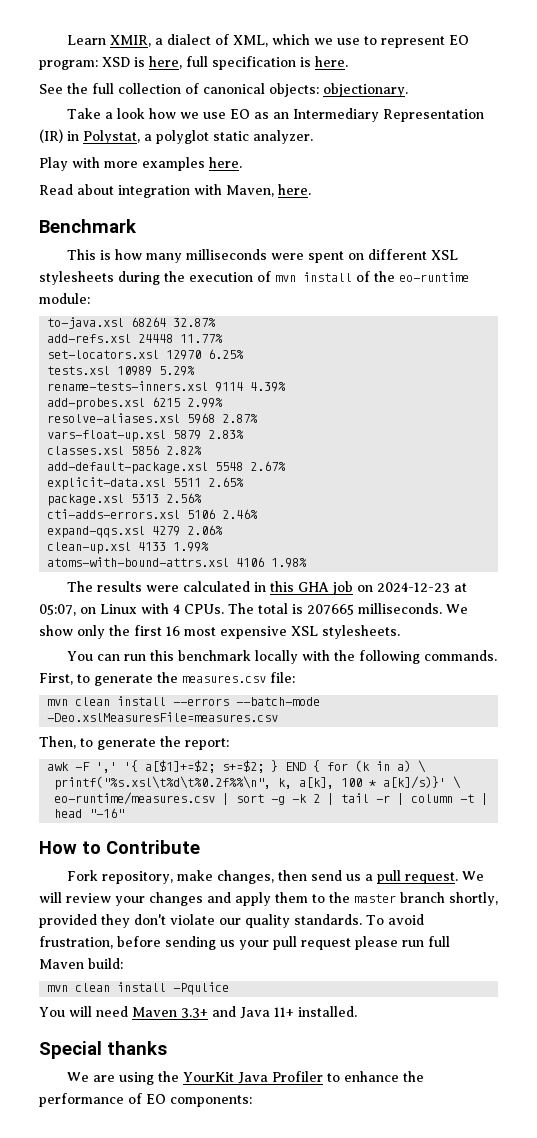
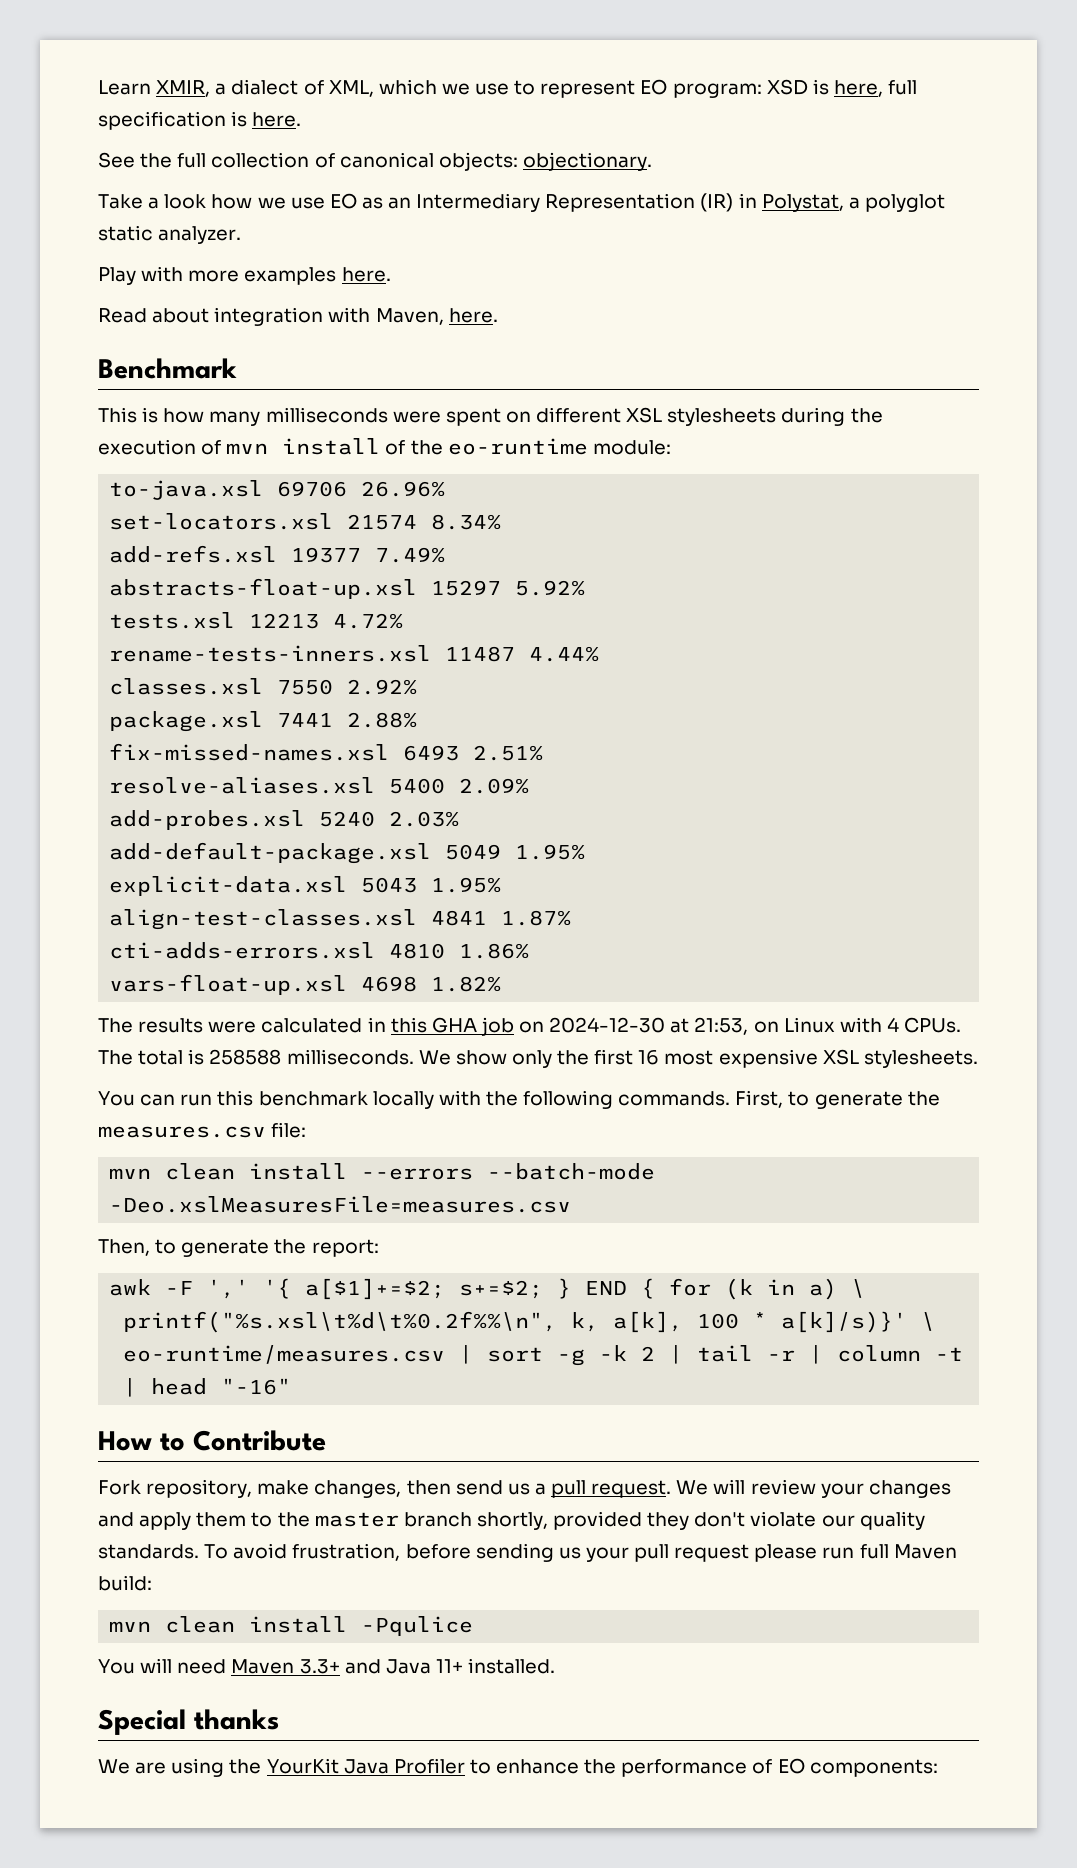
- to-java.xsl 68264 32.87%
- add-refs.xsl 24448 11.77%
- set-locators.xsl 12970 6.25%
+ to-java.xsl 69706 26.96%
+ set-locators.xsl 21574 8.34%
+ add-refs.xsl 19377 7.49%
+ abstracts-float-up.xsl 15297 5.92%
- tests.xsl 10989 5.29%
+ tests.xsl 12213 4.72%
- rename-tests-inners.xsl 9114 4.39%
- add-probes.xsl 6215 2.99%
- resolve-aliases.xsl 5968 2.87%
- vars-float-up.xsl 5879 2.83%
- classes.xsl 5856 2.82%
- add-default-package.xsl 5548 2.67%
- explicit-data.xsl 5511 2.65%
- package.xsl 5313 2.56%
- cti-adds-errors.xsl 5106 2.46%
- expand-qqs.xsl 4279 2.06%
- clean-up.xsl 4133 1.99%
- atoms-with-bound-attrs.xsl 4106 1.98%
+ rename-tests-inners.xsl 11487 4.44%
+ classes.xsl 7550 2.92%
+ package.xsl 7441 2.88%
+ fix-missed-names.xsl 6493 2.51%
+ resolve-aliases.xsl 5400 2.09%
+ add-probes.xsl 5240 2.03%
+ add-default-package.xsl 5049 1.95%
+ explicit-data.xsl 5043 1.95%
+ align-test-classes.xsl 4841 1.87%
+ cti-adds-errors.xsl 4810 1.86%
+ vars-float-up.xsl 4698 1.82%
- The results were calculated in this GHA job on 2024-12-23 at 05:07, on Linux with 4 CPUs.
+ The results were calculated in this GHA job on 2024-12-30 at 21:53, on Linux with 4 CPUs.
- The total is 207665 milliseconds.
+ The total is 258588 milliseconds.

